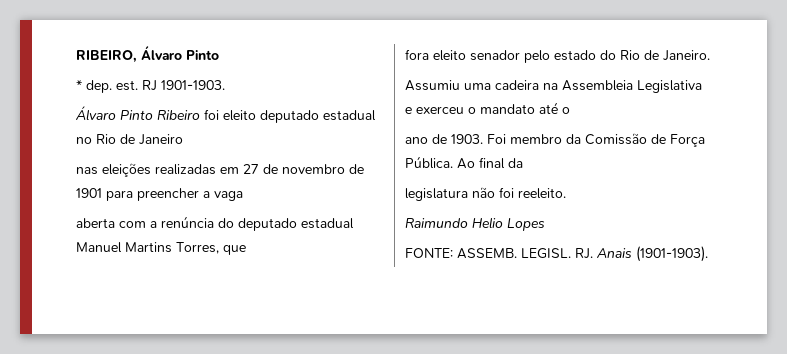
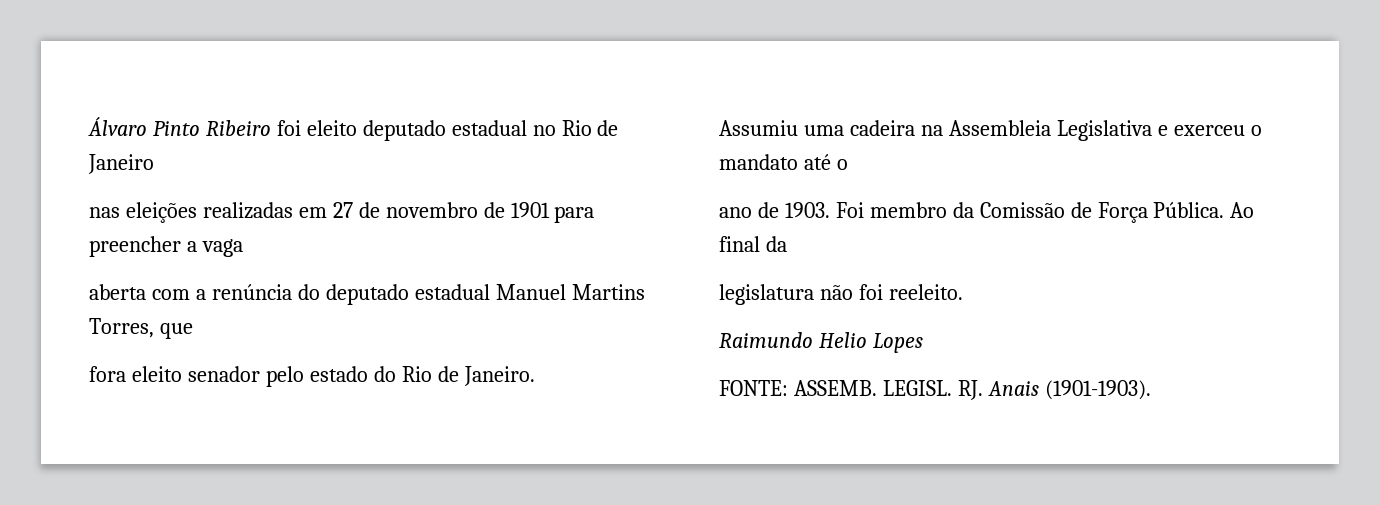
- RIBEIRO, Álvaro Pinto
- * dep. est. RJ 1901-1903.

